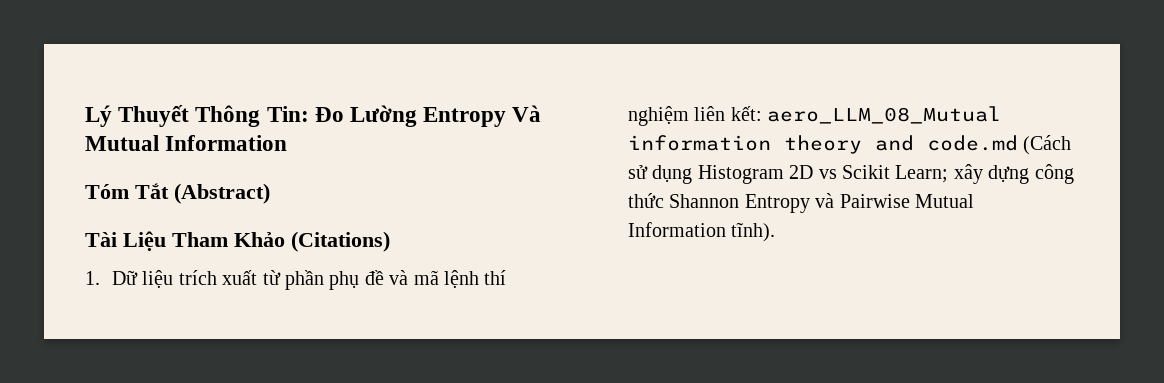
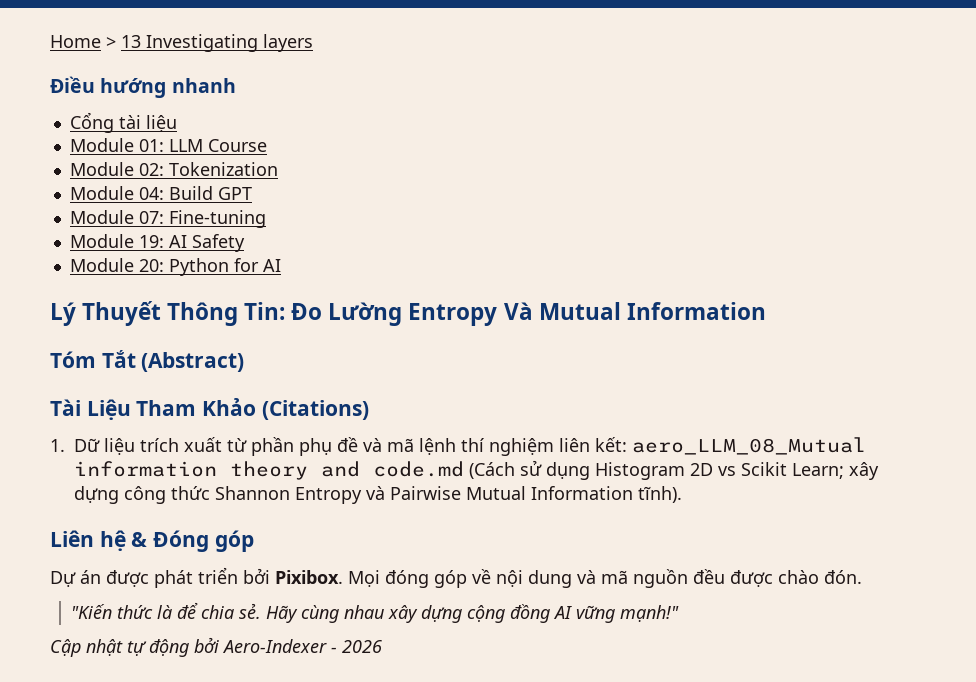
+ Home > 13 Investigating layers
+ Điều hướng nhanh
+ Cổng tài liệu
+ Module 01: LLM Course
+ Module 02: Tokenization
+ Module 04: Build GPT
+ Module 07: Fine-tuning
+ Module 19: AI Safety
+ Module 20: Python for AI
+ Liên hệ & Đóng góp
+ Dự án được phát triển bởi Pixibox. Mọi đóng góp về nội dung và mã nguồn đều được chào đón.
+ "Kiến thức là để chia sẻ. Hãy cùng nhau xây dựng cộng đồng AI vững mạnh!"
+ Cập nhật tự động bởi Aero-Indexer - 2026

